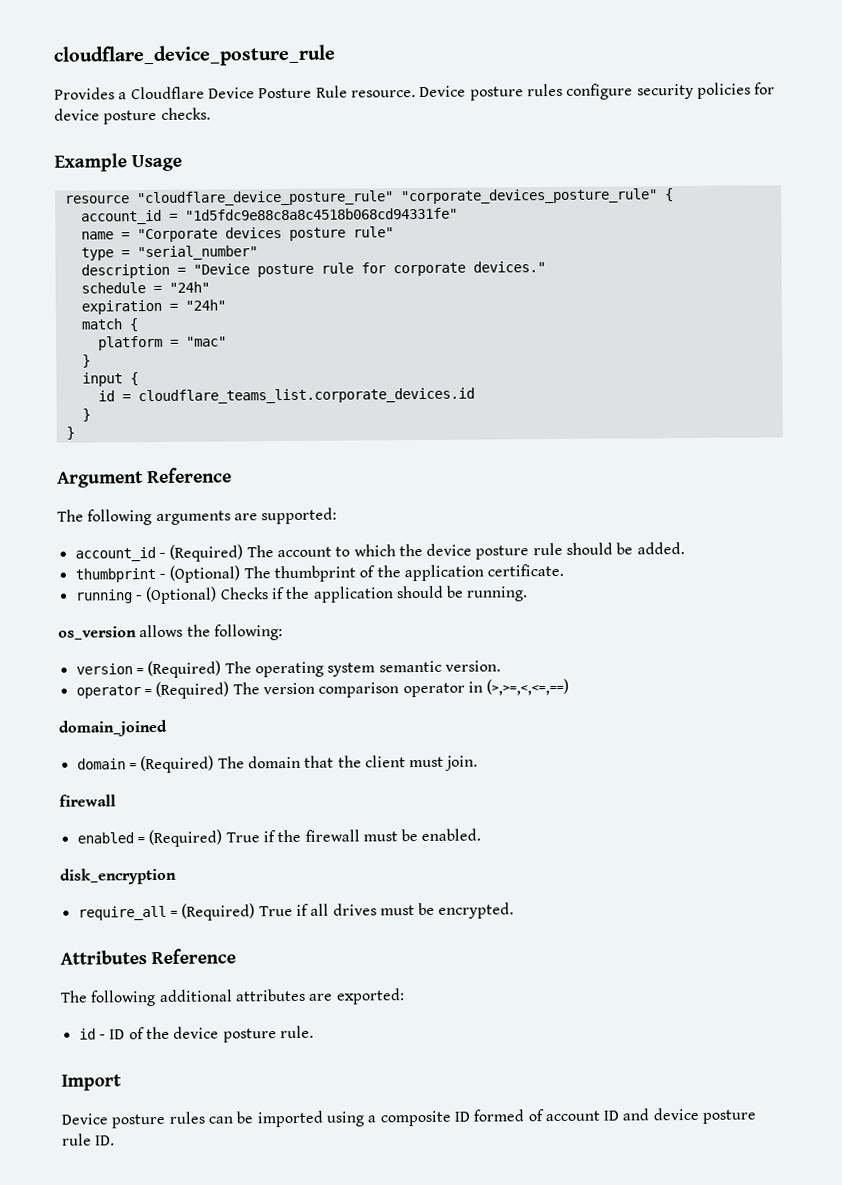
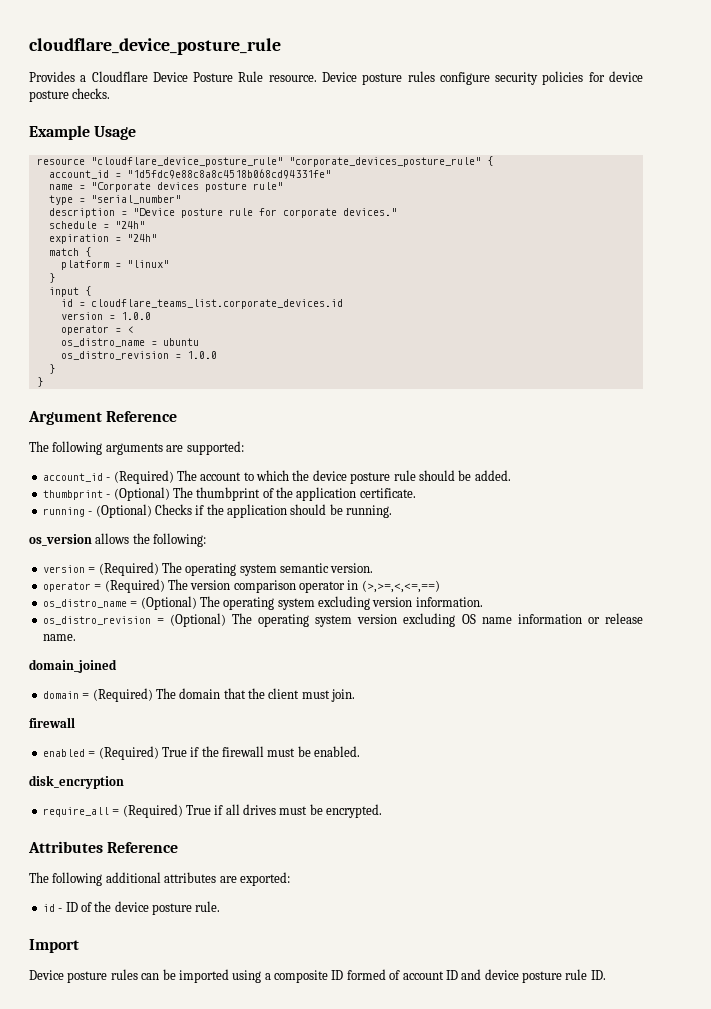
- platform = "mac"
+ platform = "linux"
+ version = 1.0.0
+ operator = <
+ os_distro_name = ubuntu
+ os_distro_revision = 1.0.0
+ os_distro_name = (Optional) The operating system excluding version information.
+ os_distro_revision = (Optional) The operating system version excluding OS name information or release name.

